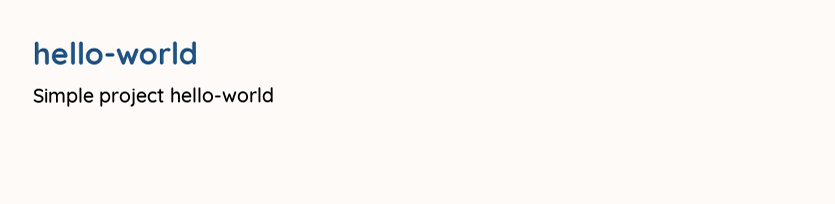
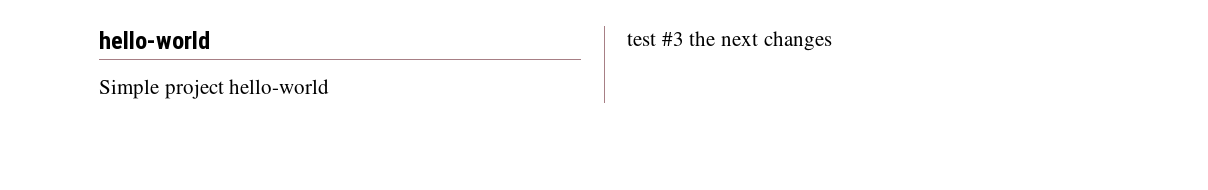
+ test #3 the next changes

